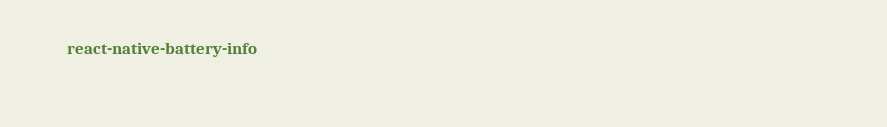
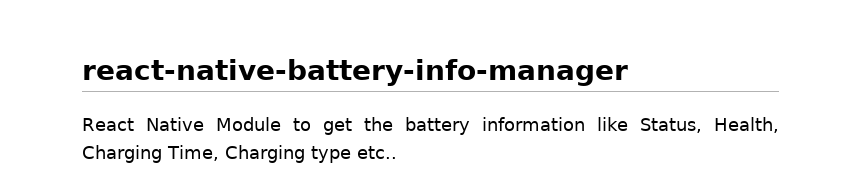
- react-native-battery-info
+ react-native-battery-info-manager
+ React Native Module to get the battery information like Status, Health, Charging Time, Charging type etc..

